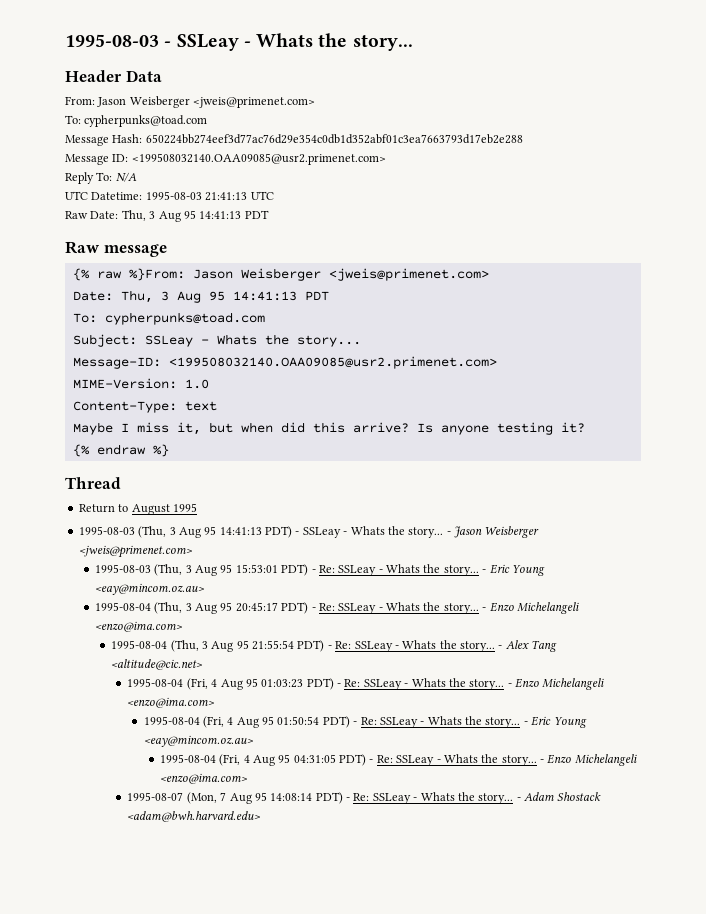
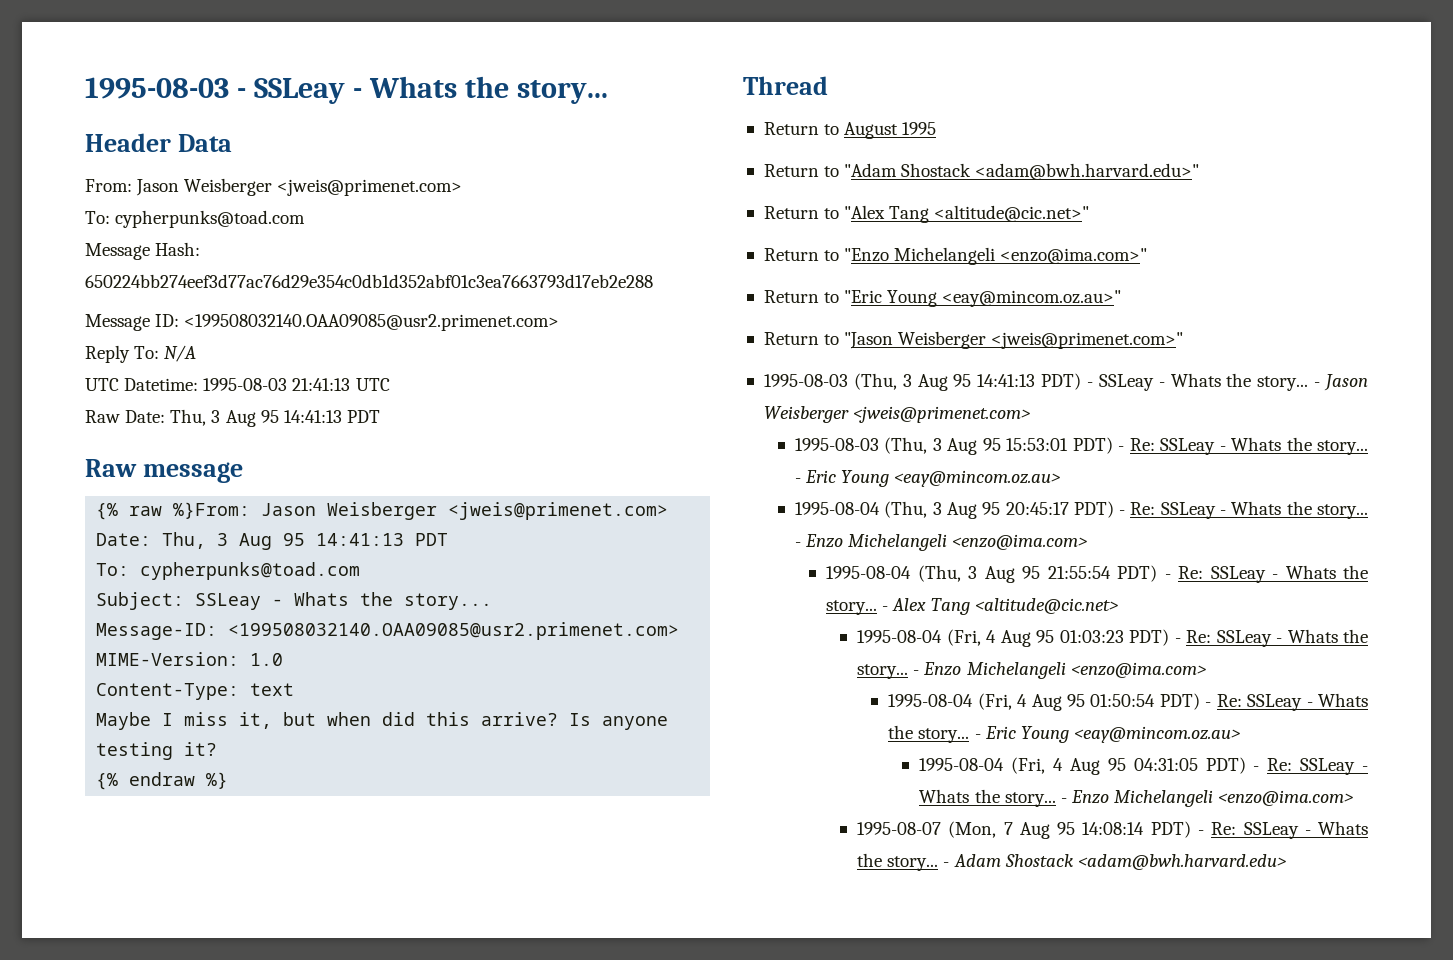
+ Return to "Adam Shostack <adam@bwh.harvard.edu>"
+ Return to "Alex Tang <altitude@cic.net>"
+ Return to "Enzo Michelangeli <enzo@ima.com>"
+ Return to "Eric Young <eay@mincom.oz.au>"
+ Return to "Jason Weisberger <jweis@primenet.com>"

